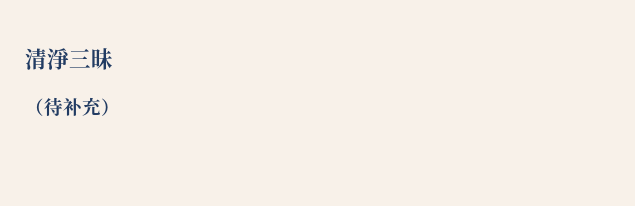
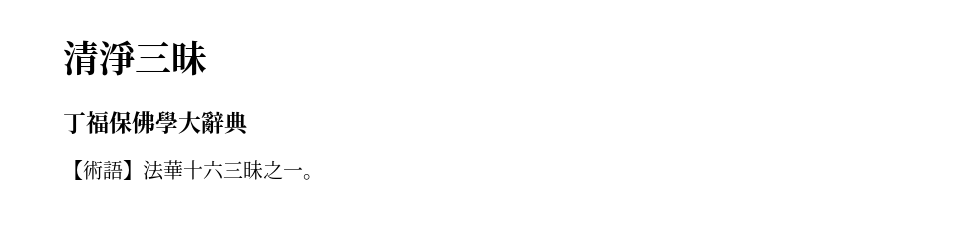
- （待补充）
+ 丁福保佛學大辭典
+ 【術語】法華十六三昧之一。

